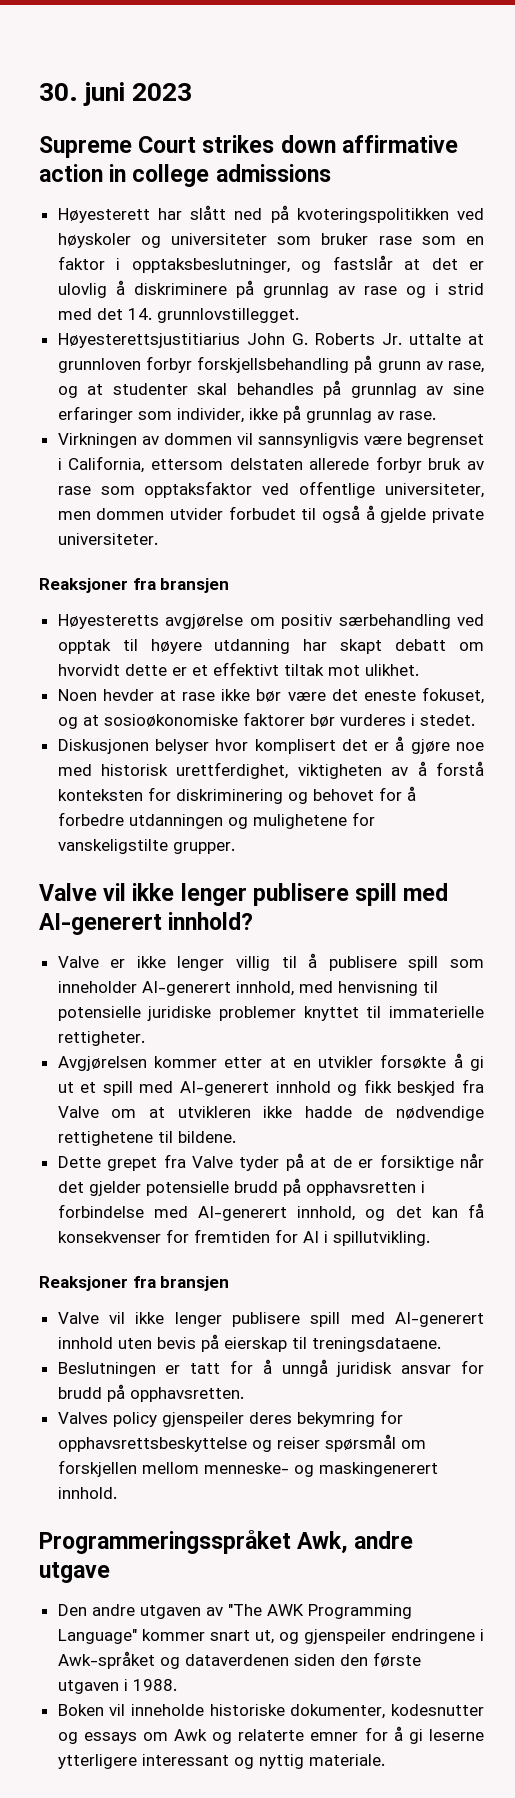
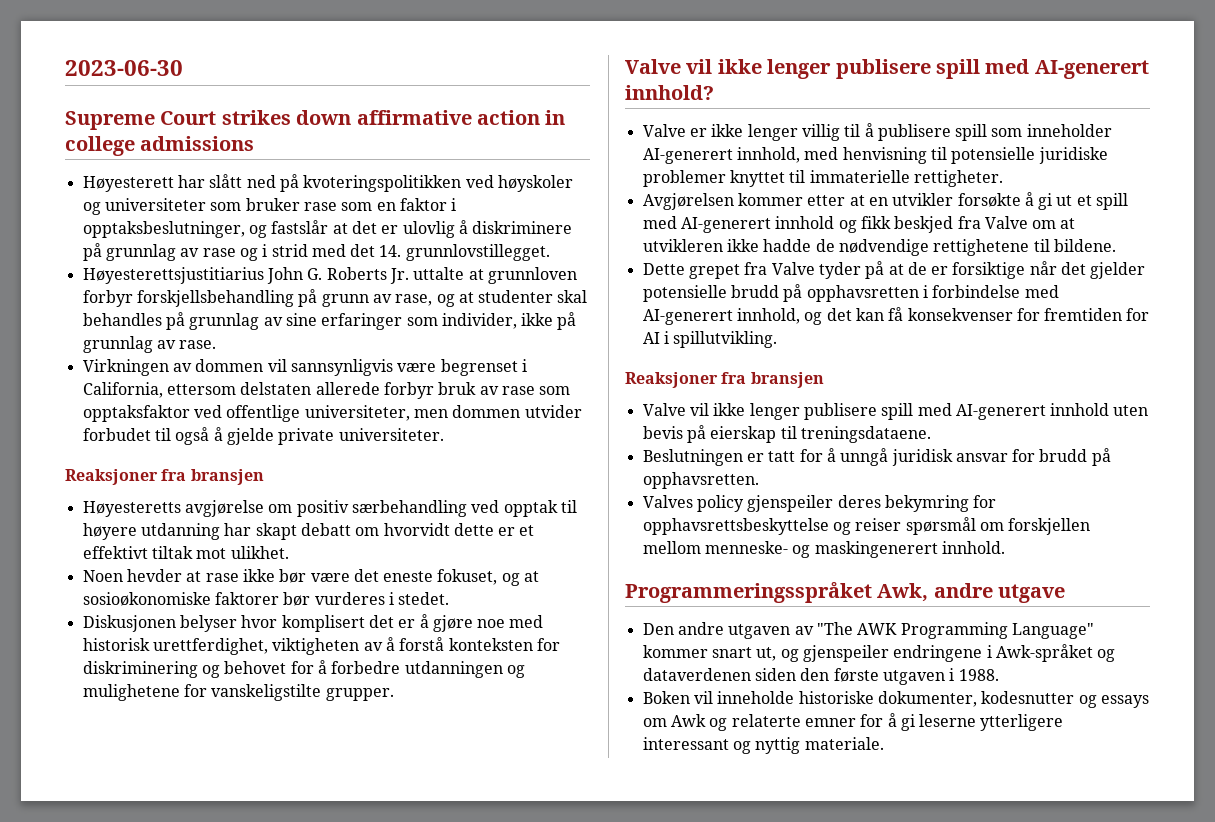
- 30. juni 2023
+ 2023-06-30

